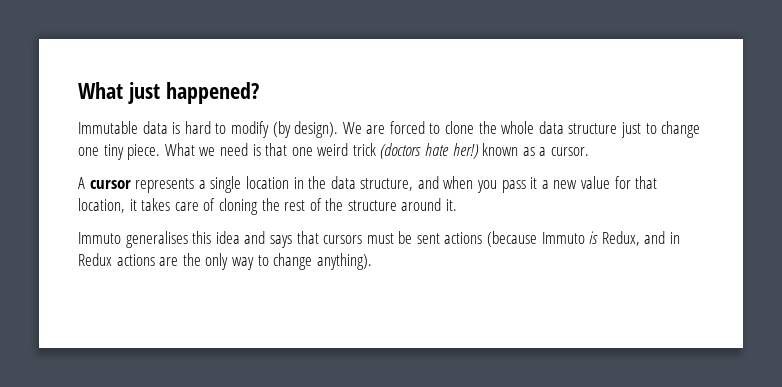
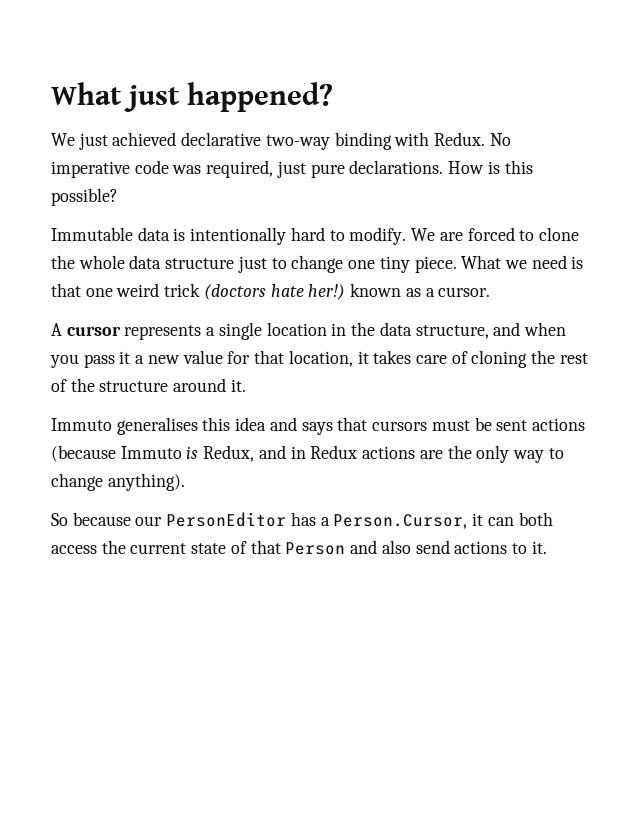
+ We just achieved declarative two-way binding with Redux. No imperative code was required, just pure declarations. How is this possible?
- Immutable data is hard to modify (by design).
+ Immutable data is intentionally hard to modify.
+ So because our PersonEditor has a Person.Cursor, it can both access the current state of that Person and also send actions to it.

